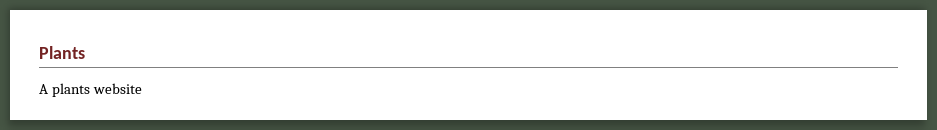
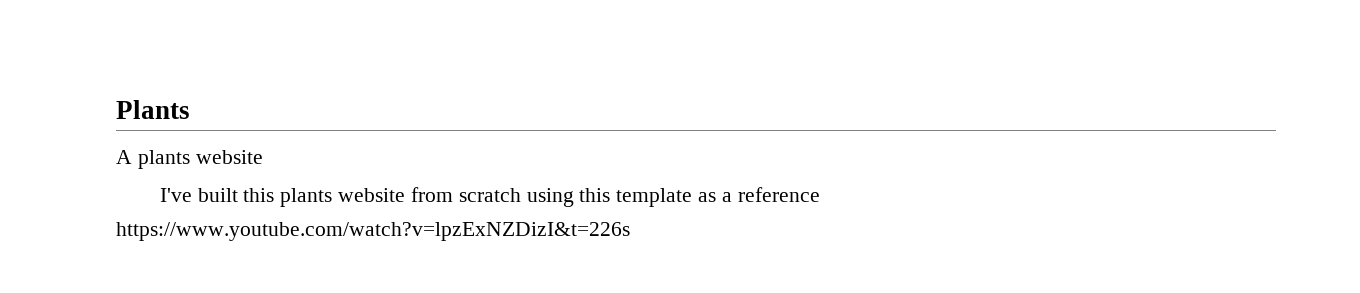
+ I've built this plants website from scratch using this template as a reference https://www.youtube.com/watch?v=lpzExNZDizI&t=226s

